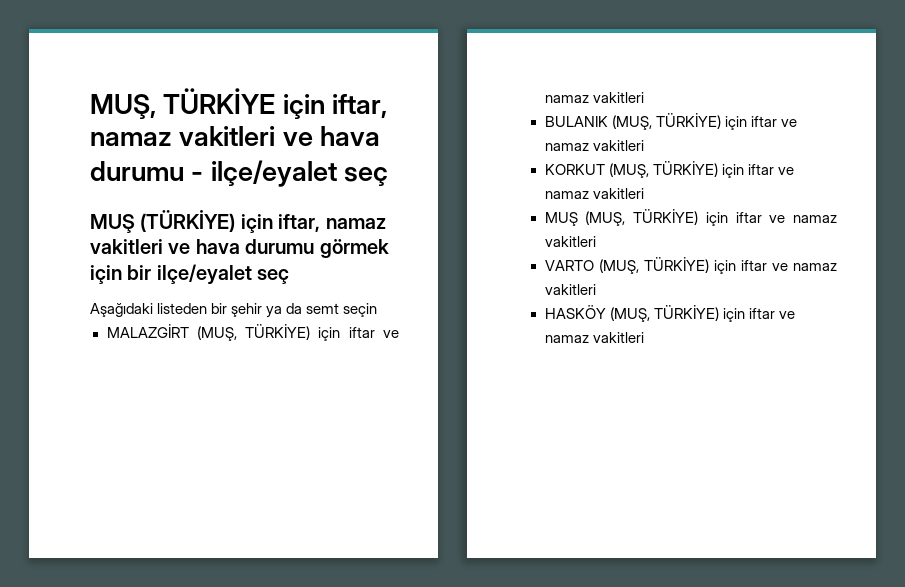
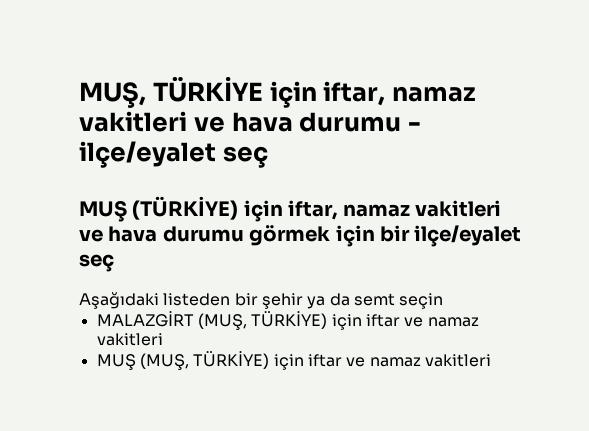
- BULANIK (MUŞ, TÜRKİYE) için iftar ve namaz vakitleri
- KORKUT (MUŞ, TÜRKİYE) için iftar ve namaz vakitleri
- VARTO (MUŞ, TÜRKİYE) için iftar ve namaz vakitleri
- HASKÖY (MUŞ, TÜRKİYE) için iftar ve namaz vakitleri

